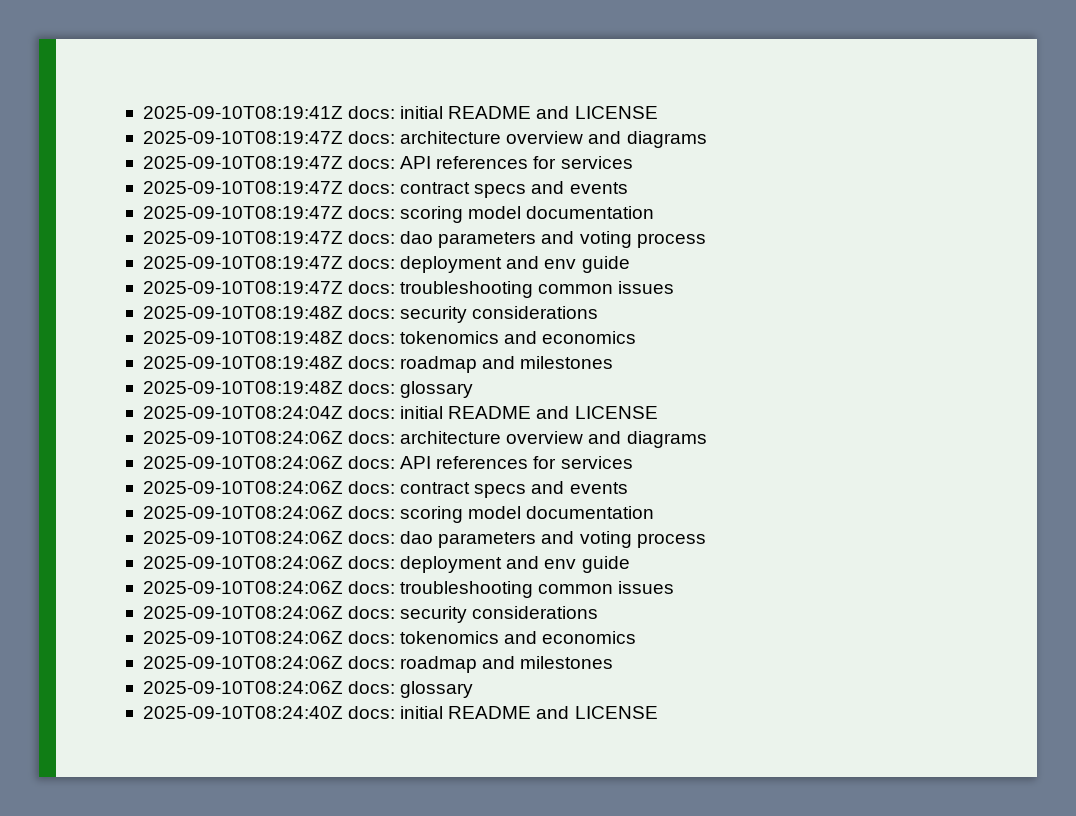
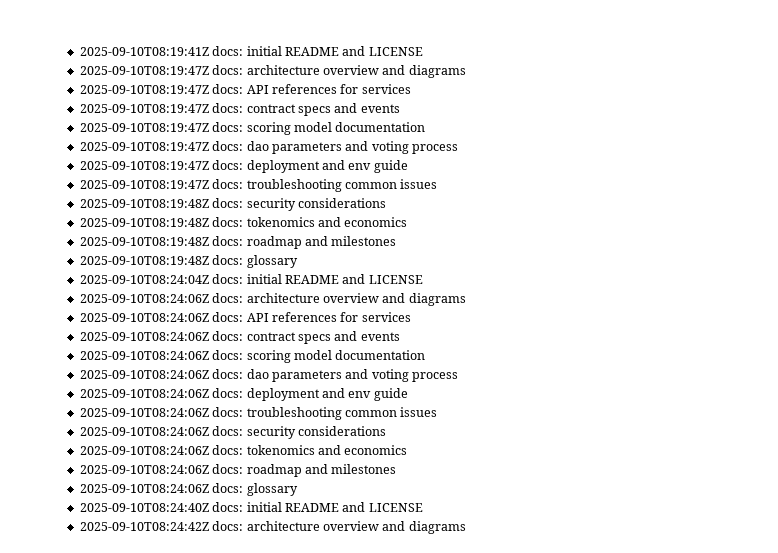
+ 2025-09-10T08:24:42Z docs: architecture overview and diagrams

